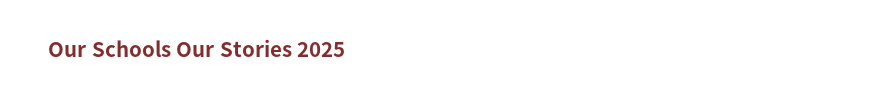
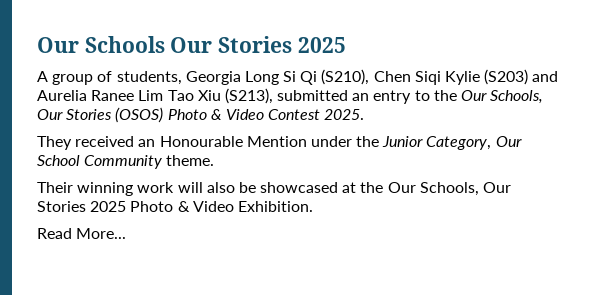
+ A group of students, Georgia Long Si Qi (S210), Chen Siqi Kylie (S203) and Aurelia Ranee Lim Tao Xiu (S213), submitted an entry to the Our Schools, Our Stories (OSOS) Photo & Video Contest 2025.
+ They received an Honourable Mention under the Junior Category, Our School Community theme.
+ Their winning work will also be showcased at the Our Schools, Our Stories 2025 Photo & Video Exhibition.
+ Read More...

